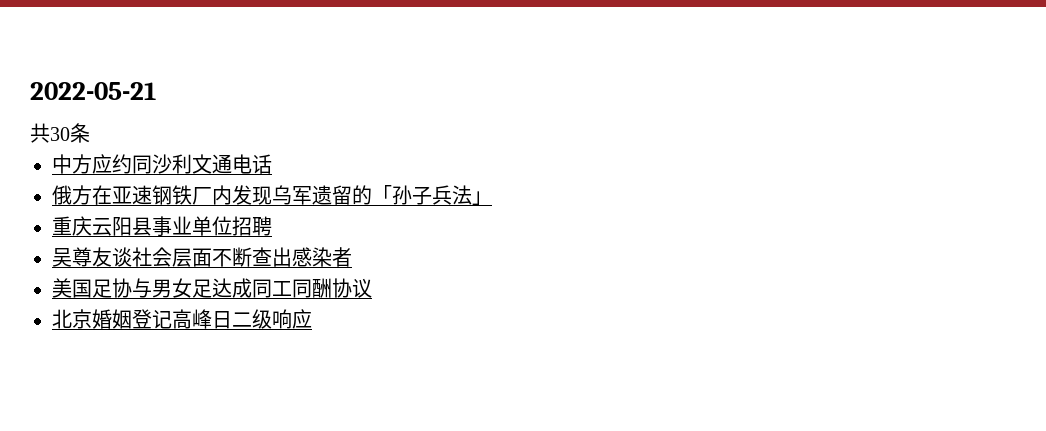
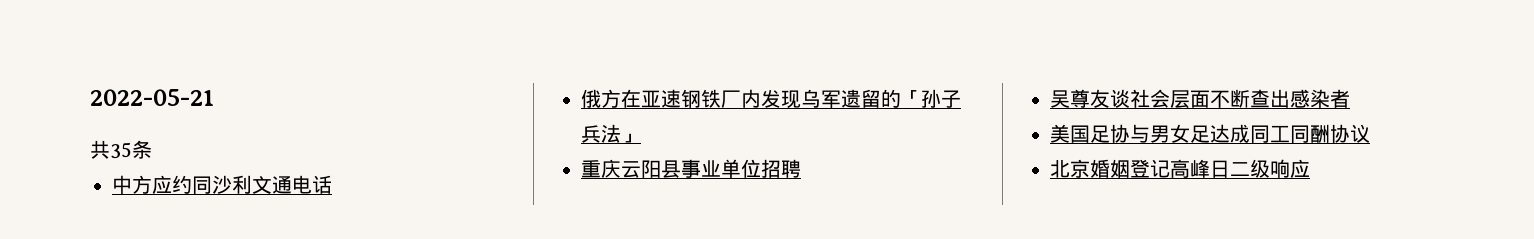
- 共30条
+ 共35条

